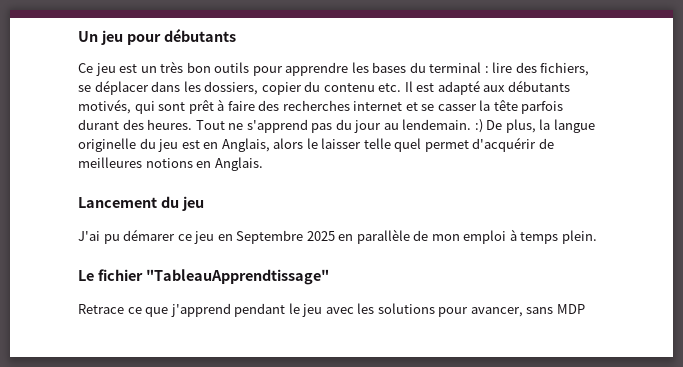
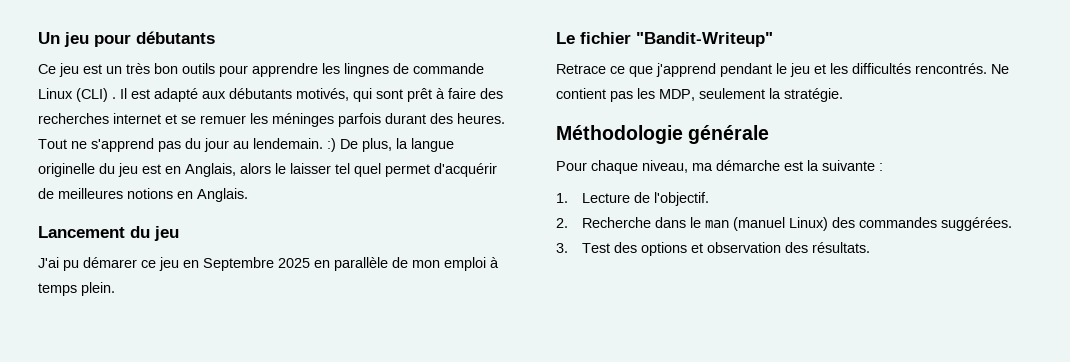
- Ce jeu est un très bon outils pour apprendre les bases du terminal : lire des fichiers, se déplacer dans les dossiers, copier du contenu etc. Il est adapté aux débutants motivés, qui sont prêt à faire des recherches internet et se casser la tête parfois durant des heures.
+ Ce jeu est un très bon outils pour apprendre les lingnes de commande Linux (CLI) . Il est adapté aux débutants motivés, qui sont prêt à faire des recherches internet et se remuer les méninges parfois durant des heures.
- Tout ne s'apprend pas du jour au lendemain. :) De plus, la langue originelle du jeu est en Anglais, alors le laisser telle quel permet d'acquérir de meilleures notions en Anglais.
+ Tout ne s'apprend pas du jour au lendemain. :) De plus, la langue originelle du jeu est en Anglais, alors le laisser tel quel permet d'acquérir de meilleures notions en Anglais.
- Le fichier "TableauApprendtissage"
+ Le fichier "Bandit-Writeup"
- Retrace ce que j'apprend pendant le jeu avec les solutions pour avancer, sans MDP
+ Retrace ce que j'apprend pendant le jeu et les difficultés rencontrés. Ne contient pas les MDP, seulement la stratégie.
+ Méthodologie générale
+ Pour chaque niveau, ma démarche est la suivante :
+ 1. Lecture de l'objectif.
+ 2. Recherche dans le man (manuel Linux) des commandes suggérées.
+ 3. Test des options et observation des résultats.

